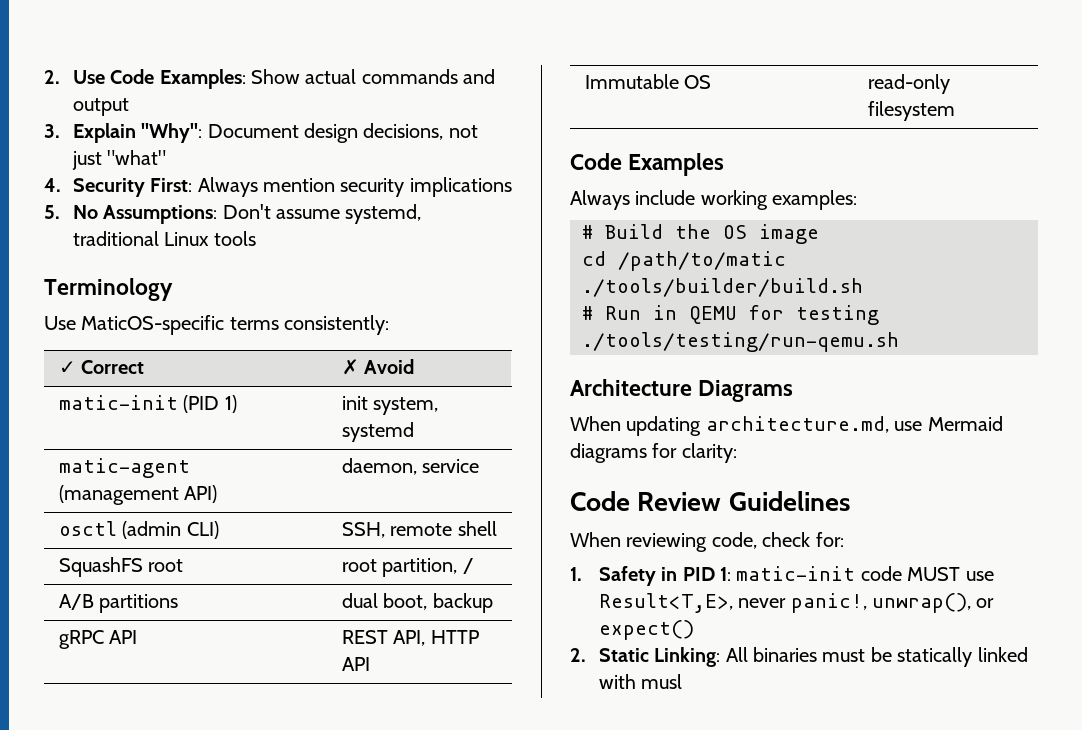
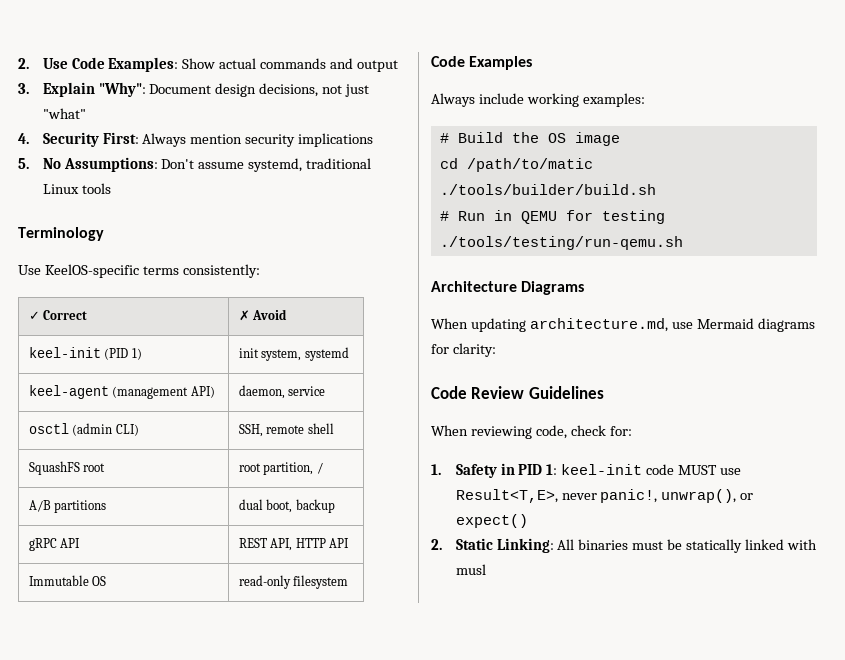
- Use MaticOS-specific terms consistently:
+ Use KeelOS-specific terms consistently:
- matic-init (PID 1) | init system, systemd
+ keel-init (PID 1) | init system, systemd
- matic-agent (management API) | daemon, service
+ keel-agent (management API) | daemon, service
- 1. Safety in PID 1: matic-init code MUST use Result<T,E>, never panic!, unwrap(), or expect()
+ 1. Safety in PID 1: keel-init code MUST use Result<T,E>, never panic!, unwrap(), or expect()

